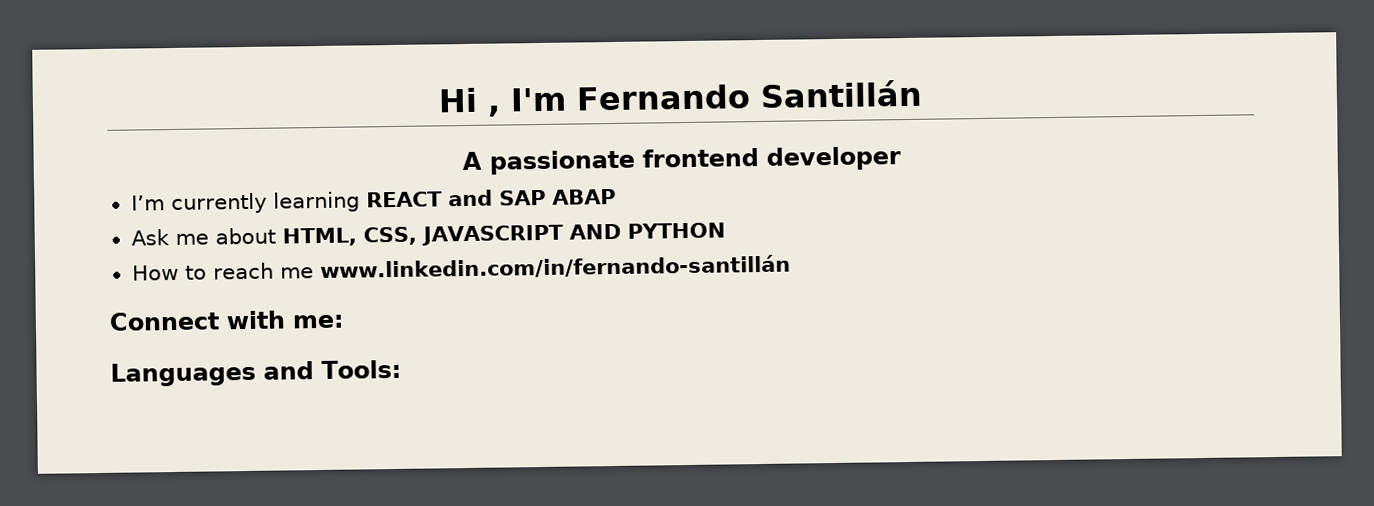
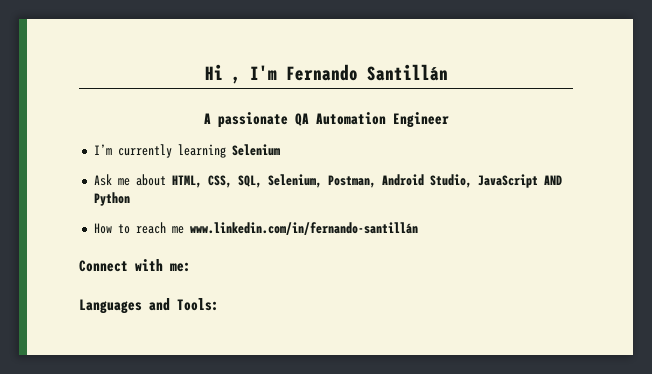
- A passionate frontend developer
+ A passionate QA Automation Engineer
- I’m currently learning REACT and SAP ABAP
+ I’m currently learning Selenium
- Ask me about HTML, CSS, JAVASCRIPT AND PYTHON
+ Ask me about HTML, CSS, SQL, Selenium, Postman, Android Studio, JavaScript AND Python

